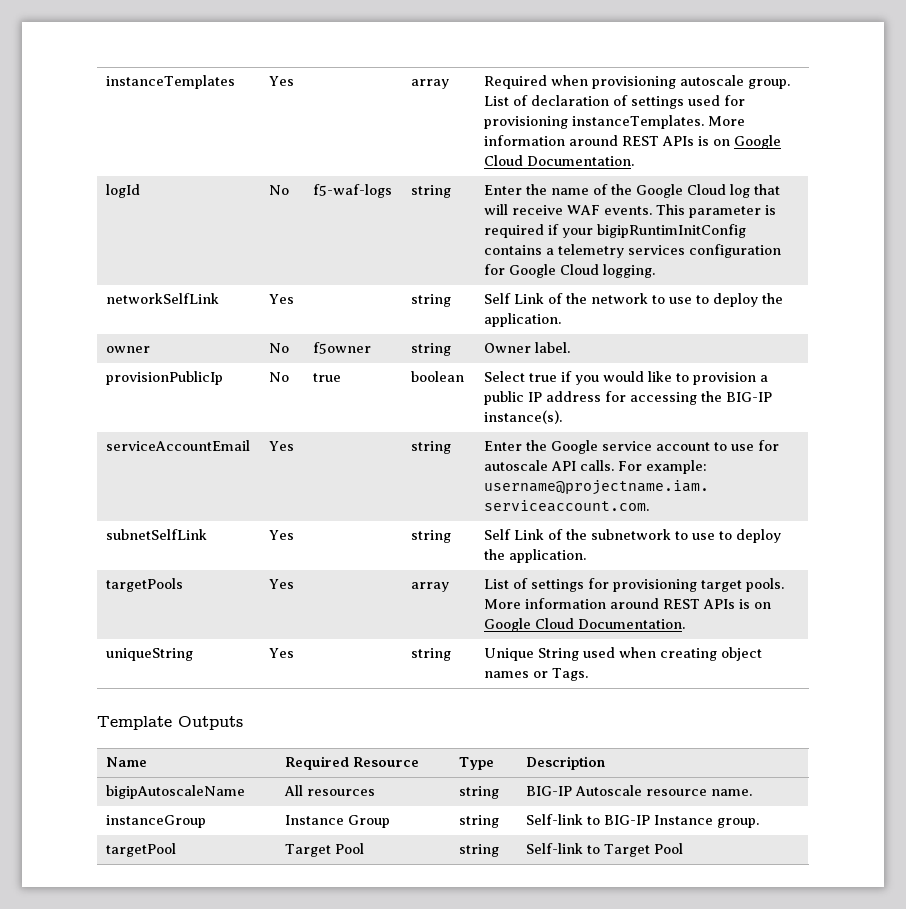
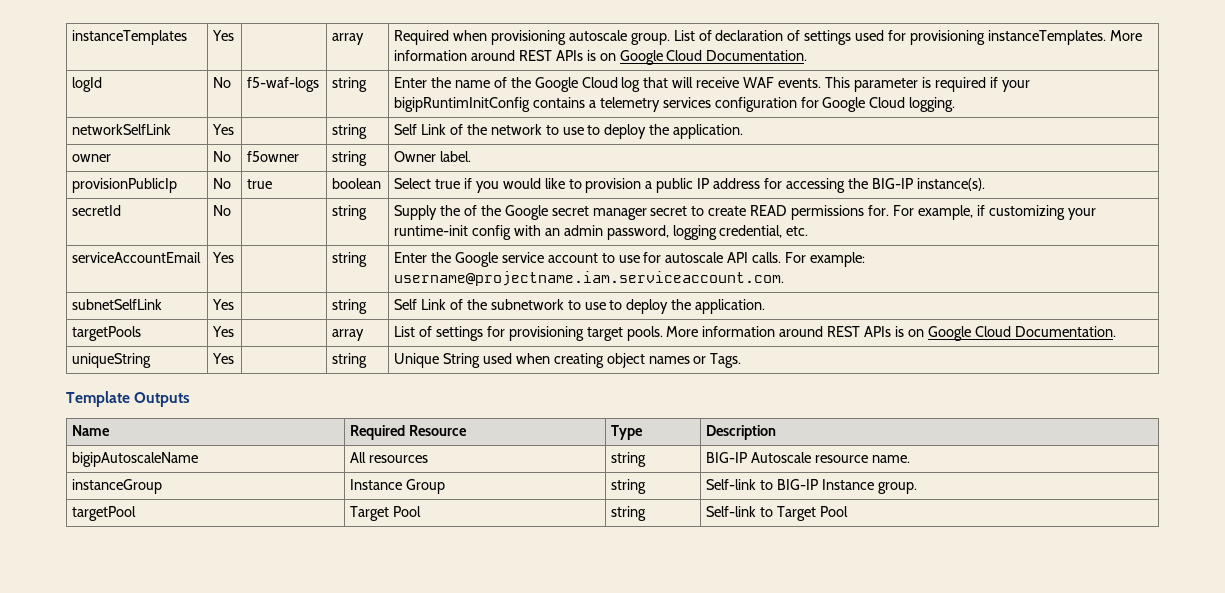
+ secretId | No | | string | Supply the of the Google secret manager secret to create READ permissions for. For example, if customizing your runtime-init config with an admin password, logging credential, etc.

